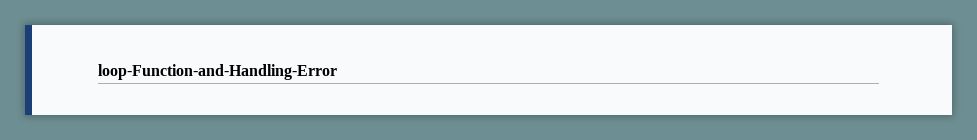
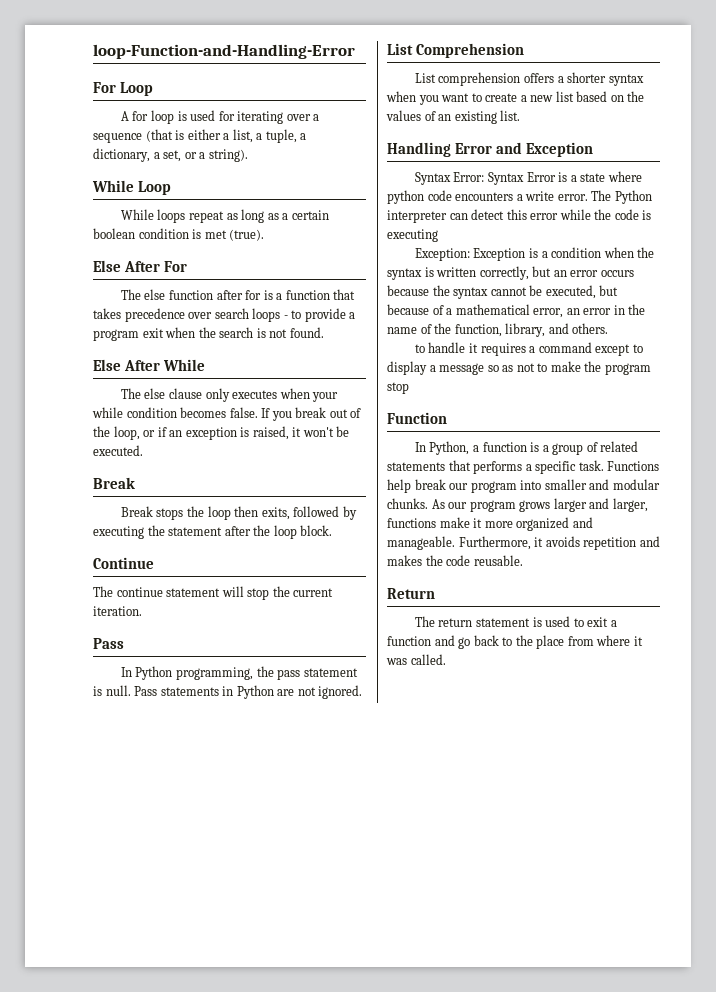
+ For Loop
+ A for loop is used for iterating over a sequence (that is either a list, a tuple, a dictionary, a set, or a string).
+ While Loop
+ While loops repeat as long as a certain boolean condition is met (true).
+ Else After For
+ The else function after for is a function that takes precedence over search loops - to provide a program exit when the search is not found.
+ Else After While
+ The else clause only executes when your while condition becomes false. If you break out of the loop, or if an exception is raised, it won't be executed.
+ Break
+ Break stops the loop then exits, followed by executing the statement after the loop block.
+ Continue
+ The continue statement will stop the current iteration.
+ Pass
+ In Python programming, the pass statement is null. Pass statements in Python are not ignored.
+ List Comprehension
+ List comprehension offers a shorter syntax when you want to create a new list based on the values of an existing list.
+ Handling Error and Exception
+ Syntax Error: Syntax Error is a state where python code encounters a write error. The Python interpreter can detect this error while the code is executing
+ Exception: Exception is a condition when the syntax is written correctly, but an error occurs because the syntax cannot be executed, but because of a mathematical error, an error in the name of the function, library, and others.
+ to handle it requires a command except to display a message so as not to make the program stop
+ Function
+ In Python, a function is a group of related statements that performs a specific task. Functions help break our program into smaller and modular chunks. As our program grows larger and larger, functions make it more organized and manageable. Furthermore, it avoids repetition and makes the code reusable.
+ Return
+ The return statement is used to exit a function and go back to the place from where it was called.

